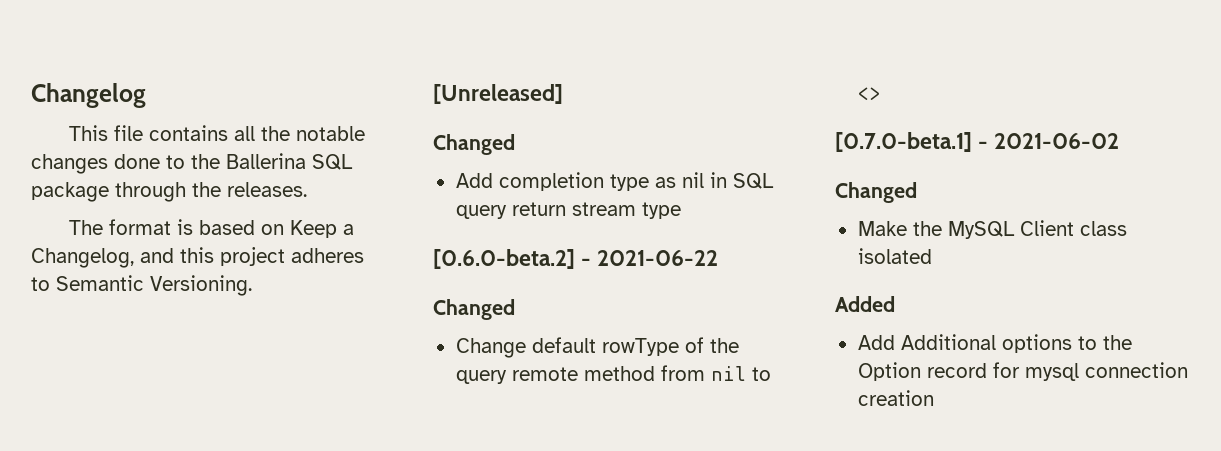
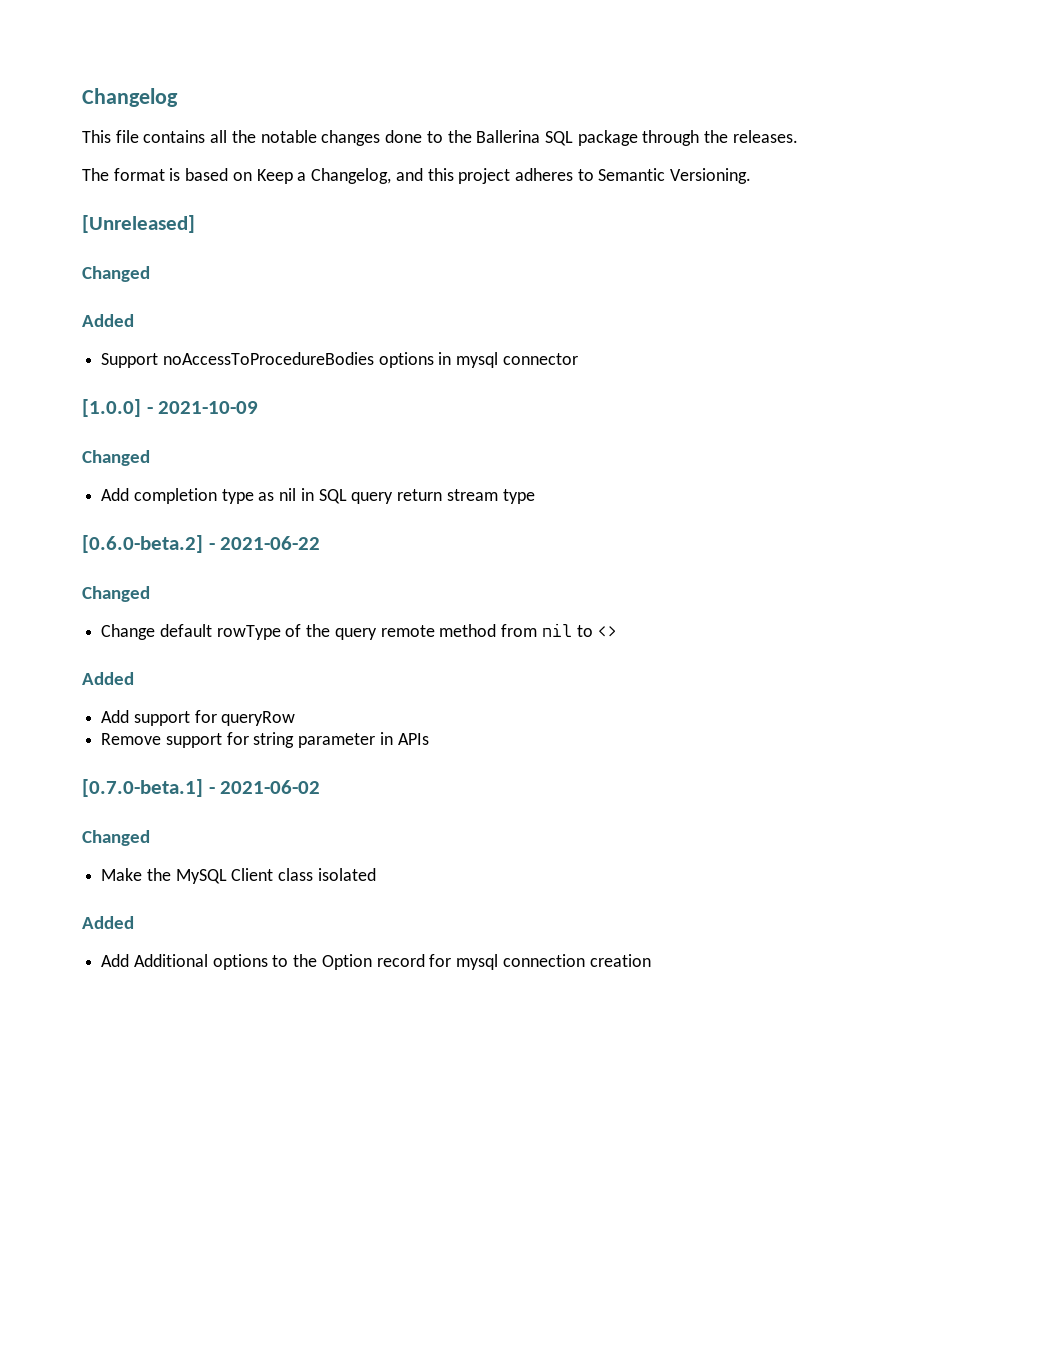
  [Unreleased]
+ Changed
+ Added
+ Support noAccessToProcedureBodies options in mysql connector
+ [1.0.0] - 2021-10-09
  Change default rowType of the query remote method from nil to <>
+ Added
+ Add support for queryRow
+ Remove support for string parameter in APIs

